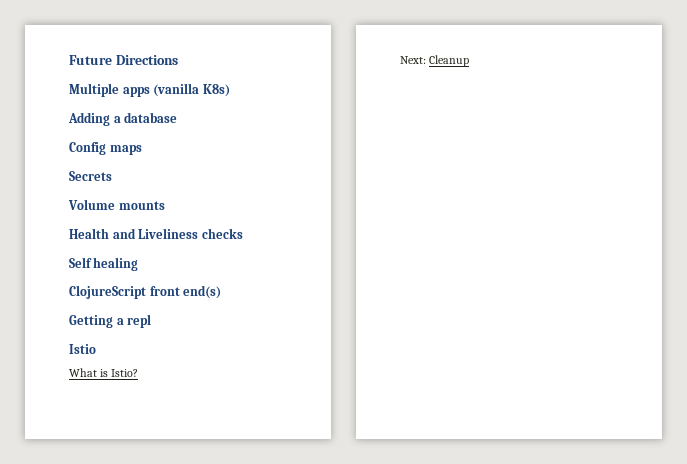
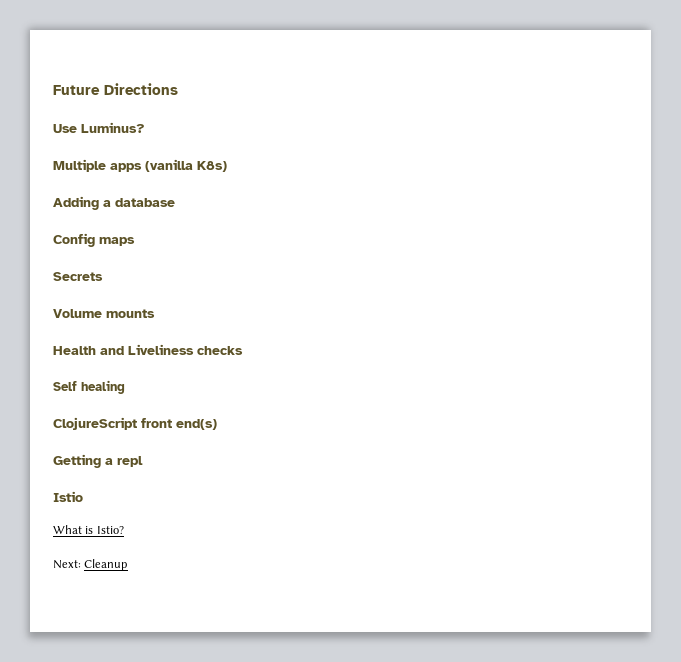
+ Use Luminus?

